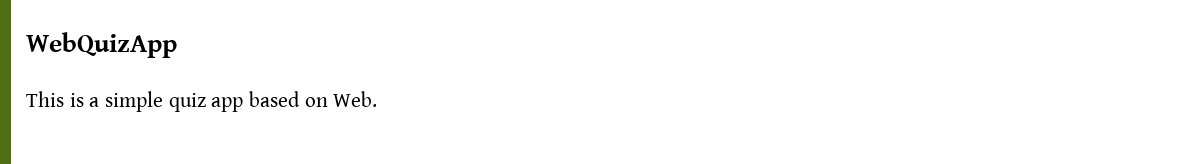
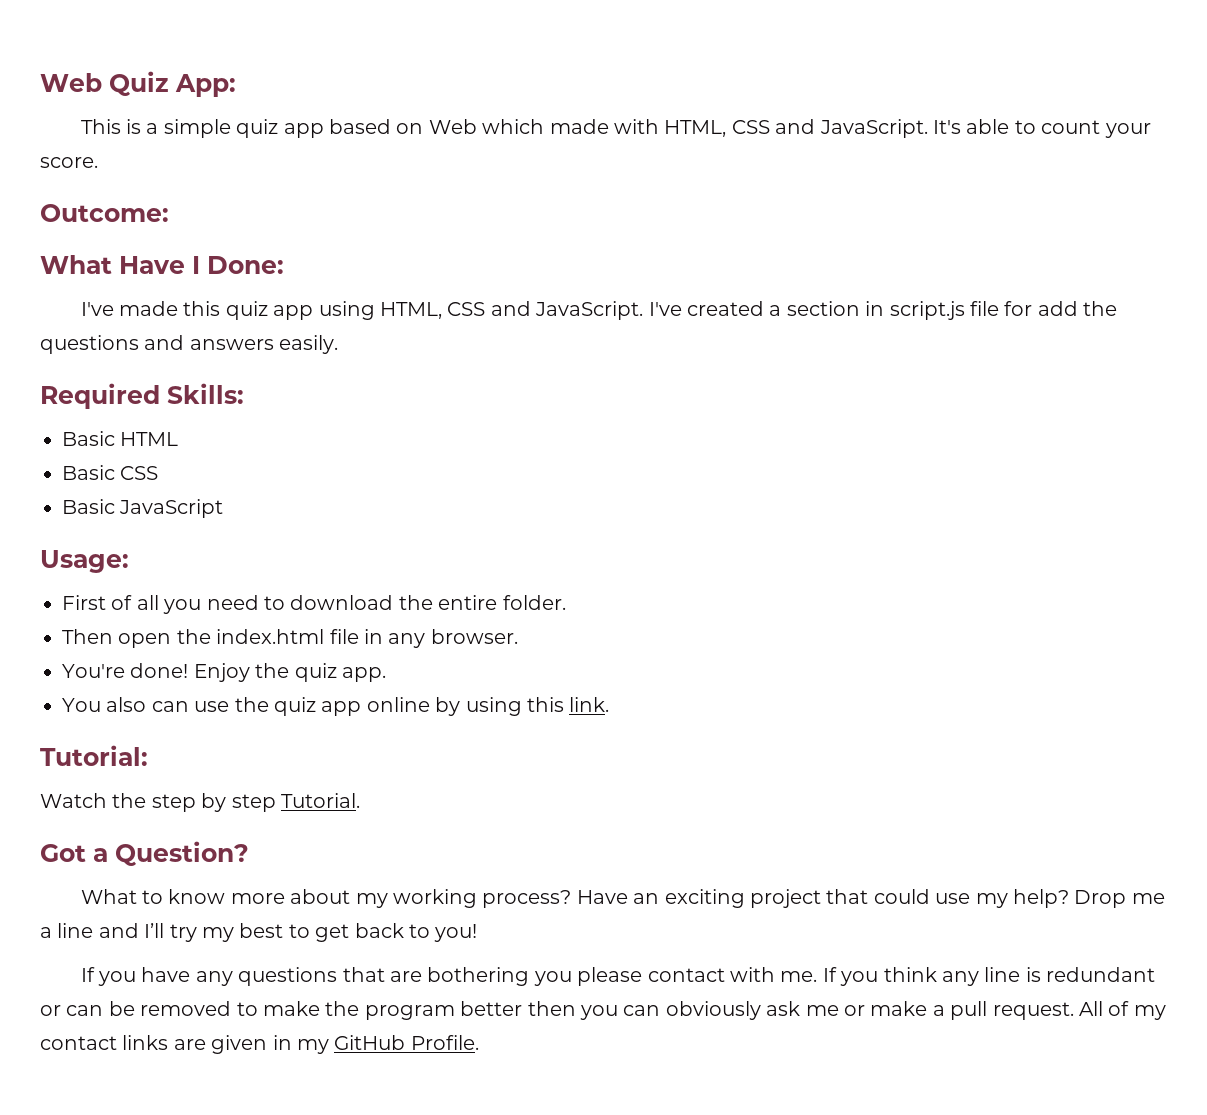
- WebQuizApp
+ Web Quiz App:
- This is a simple quiz app based on Web.
+ This is a simple quiz app based on Web which made with HTML, CSS and JavaScript. It's able to count your score.
+ Outcome:
+ What Have I Done:
+ I've made this quiz app using HTML, CSS and JavaScript. I've created a section in script.js file for add the questions and answers easily.
+ Required Skills:
+ Basic HTML
+ Basic CSS
+ Basic JavaScript
+ Usage:
+ First of all you need to download the entire folder.
+ Then open the index.html file in any browser.
+ You're done! Enjoy the quiz app.
+ You also can use the quiz app online by using this link.
+ Tutorial:
+ Watch the step by step Tutorial.
+ Got a Question?
+ What to know more about my working process? Have an exciting project that could use my help? Drop me a line and I’ll try my best to get back to you!
+ If you have any questions that are bothering you please contact with me. If you think any line is redundant or can be removed to make the program better then you can obviously ask me or make a pull request. All of my contact links are given in my GitHub Profile.

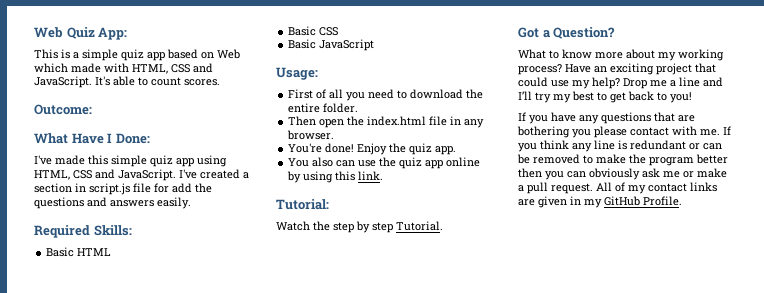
- It's able to count your score.
+ It's able to count scores.
- I've made this quiz app using HTML, CSS and JavaScript.
+ I've made this simple quiz app using HTML, CSS and JavaScript.

